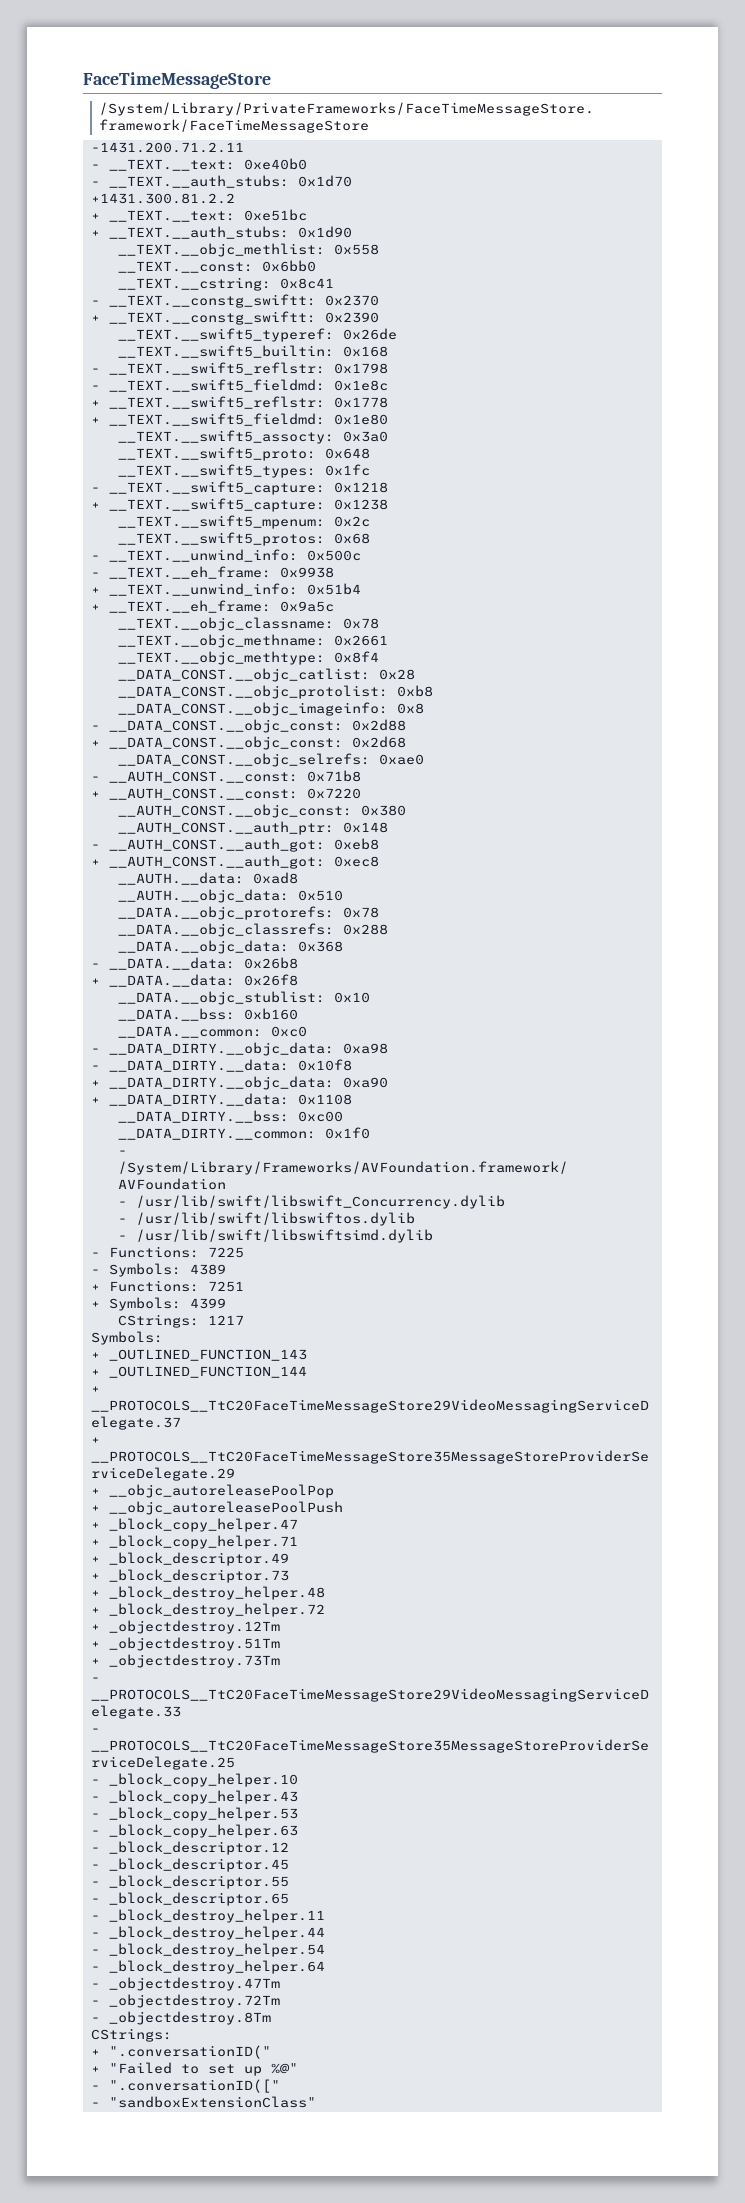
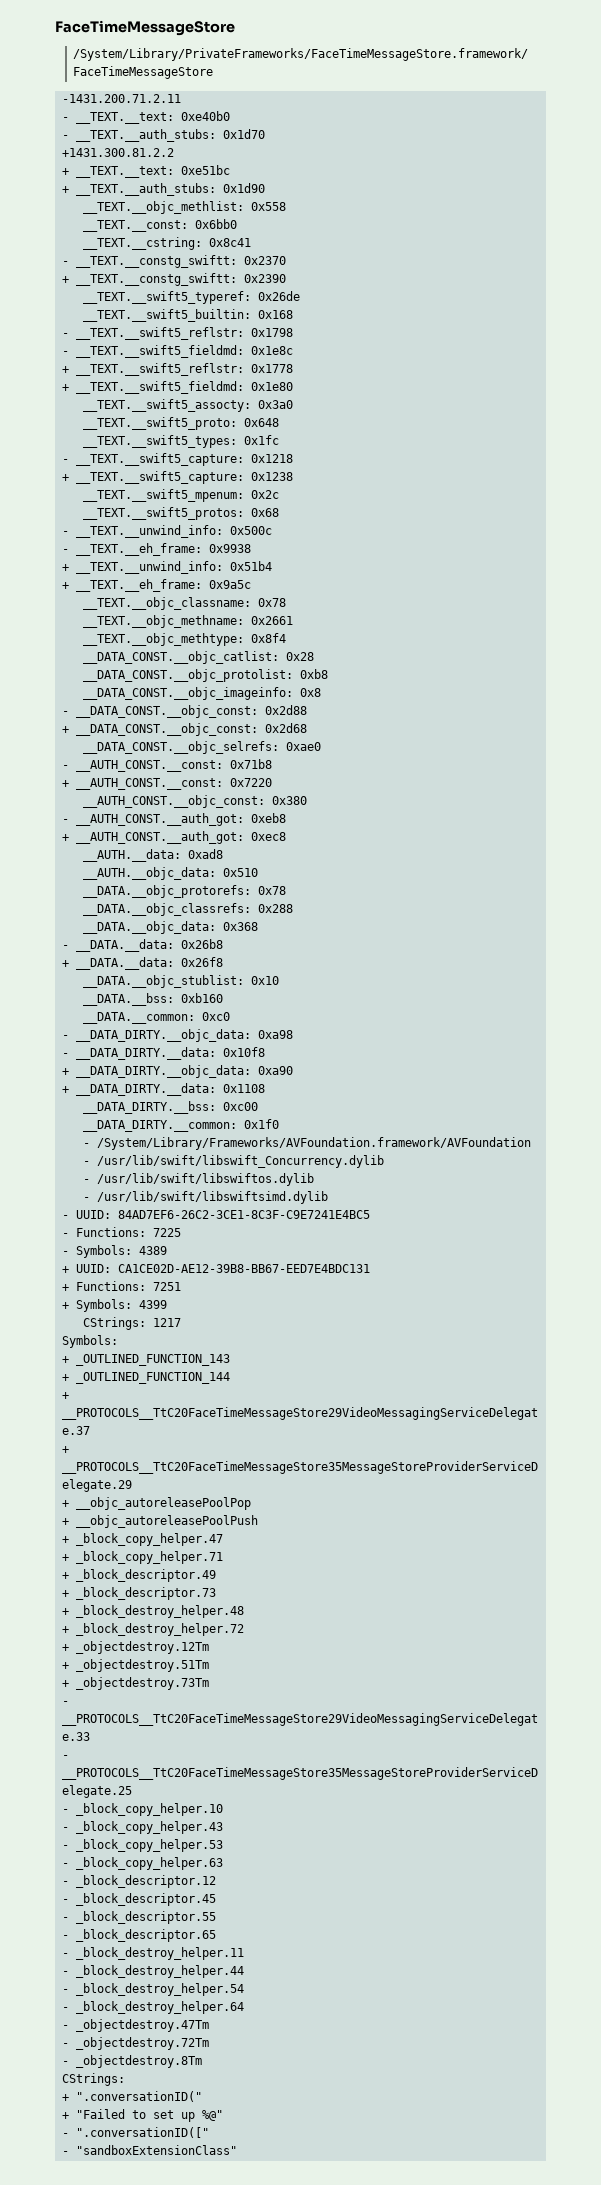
- __AUTH_CONST.__auth_ptr: 0x148
+ - UUID: 84AD7EF6-26C2-3CE1-8C3F-C9E7241E4BC5
+ + UUID: CA1CE02D-AE12-39B8-BB67-EED7E4BDC131

